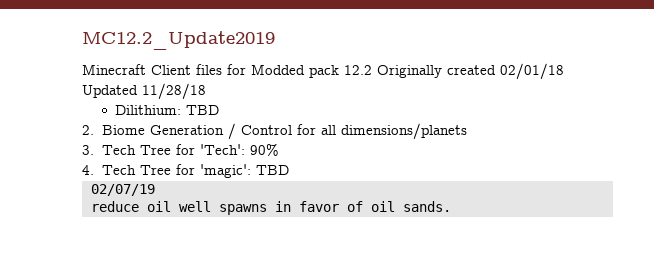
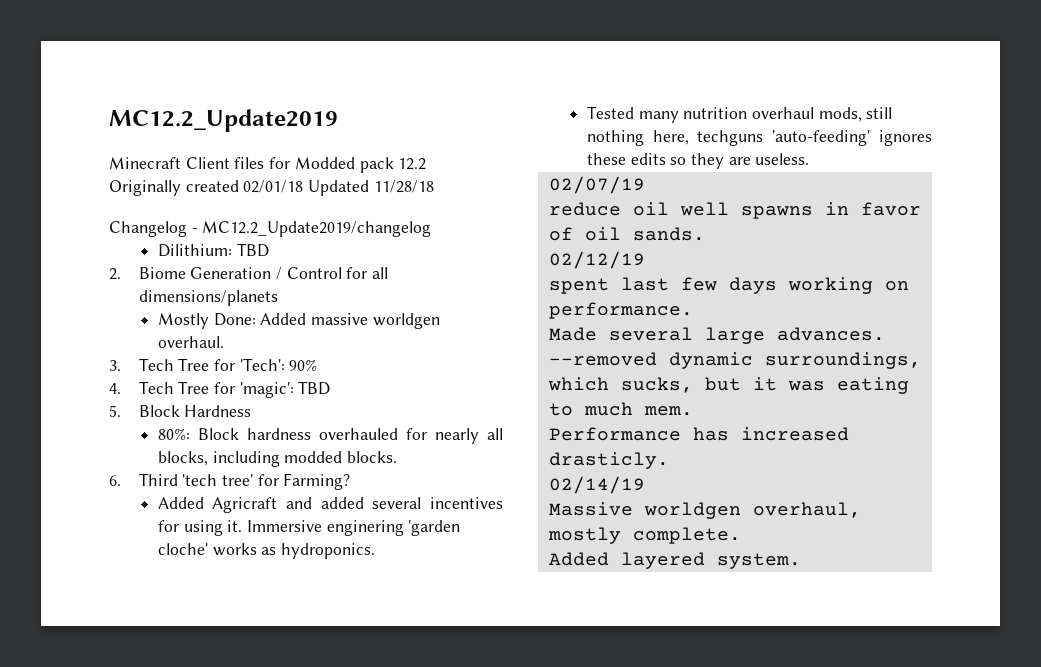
+ Changelog - MC12.2_Update2019/changelog
+ Mostly Done: Added massive worldgen overhaul.
+ 5. Block Hardness
+ 80%: Block hardness overhauled for nearly all blocks, including modded blocks.
+ 6. Third 'tech tree' for Farming?
+ Added Agricraft and added several incentives for using it. Immersive enginering 'garden cloche' works as hydroponics.
+ Tested many nutrition overhaul mods, still nothing here, techguns 'auto-feeding' ignores these edits so they are useless.
+ 02/12/19
+ spent last few days working on performance.
+ Made several large advances. --removed dynamic surroundings, which sucks, but it was eating to much mem.
+ Performance has increased drasticly.
+ 02/14/19
+ Massive worldgen overhaul, mostly complete.
+ Added layered system.

